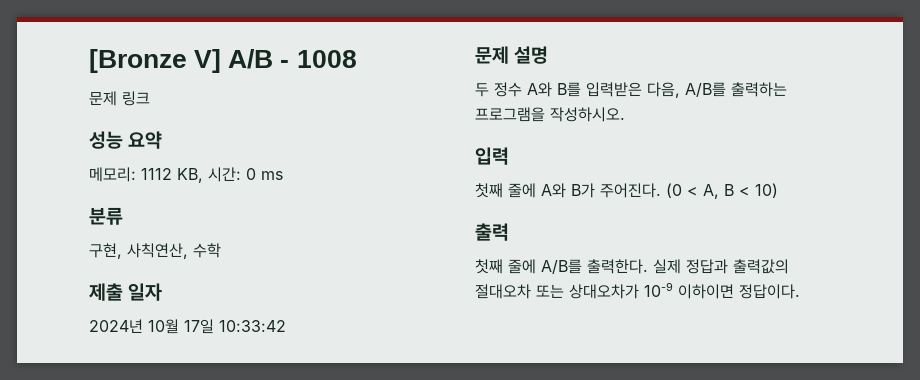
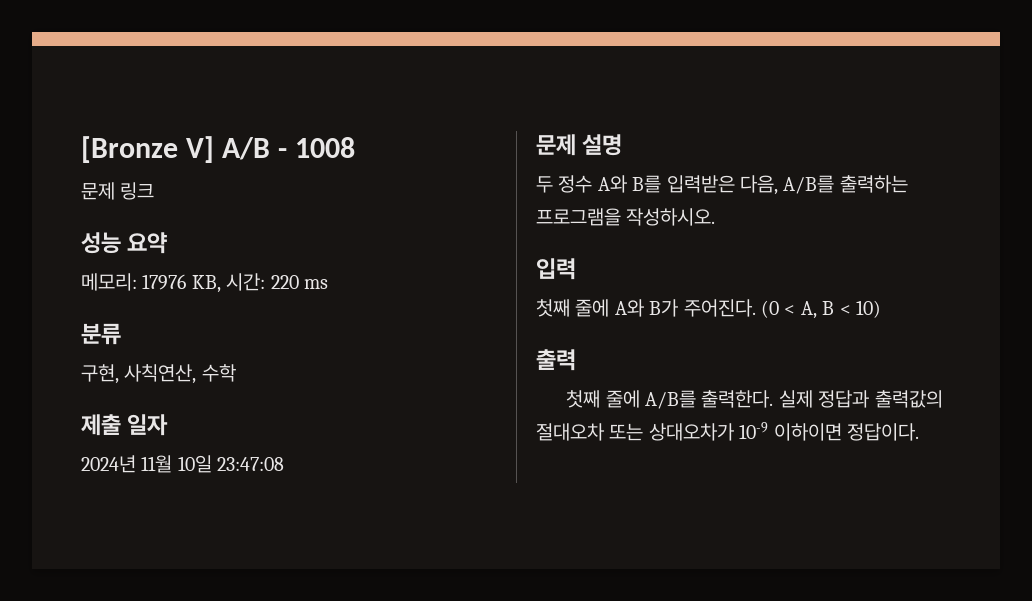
- 메모리: 1112 KB, 시간: 0 ms
+ 메모리: 17976 KB, 시간: 220 ms
- 2024년 10월 17일 10:33:42
+ 2024년 11월 10일 23:47:08

